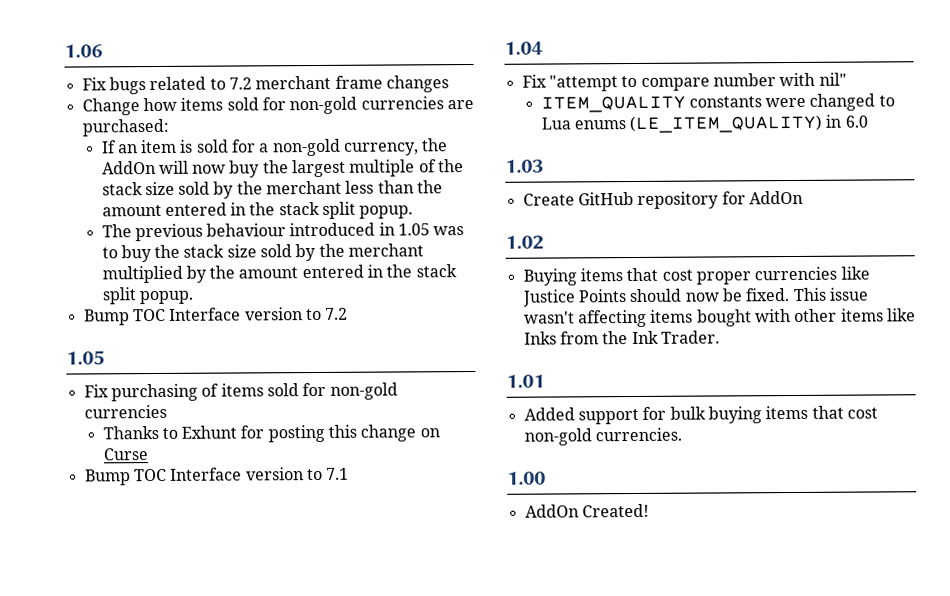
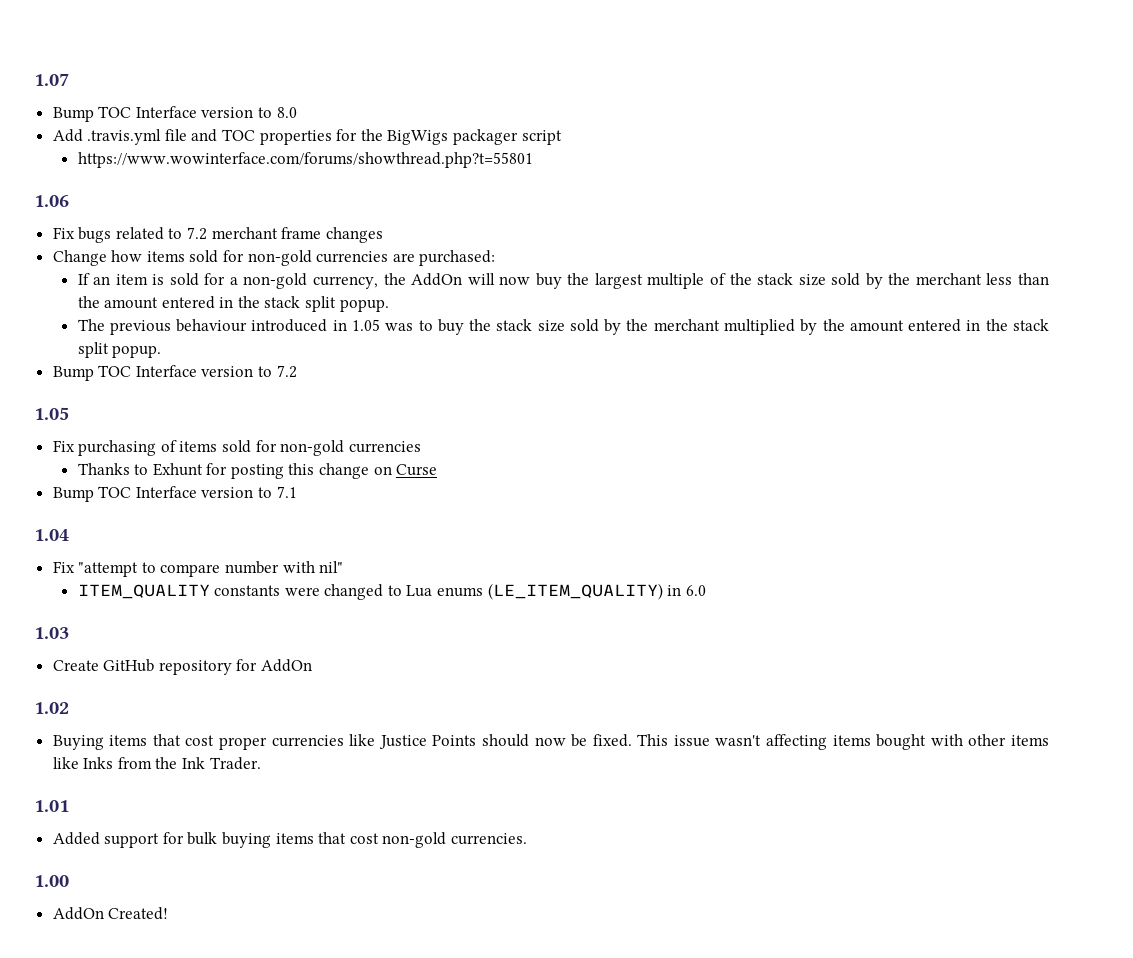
+ 1.07
+ Bump TOC Interface version to 8.0
+ Add .travis.yml file and TOC properties for the BigWigs packager script
+ https://www.wowinterface.com/forums/showthread.php?t=55801

